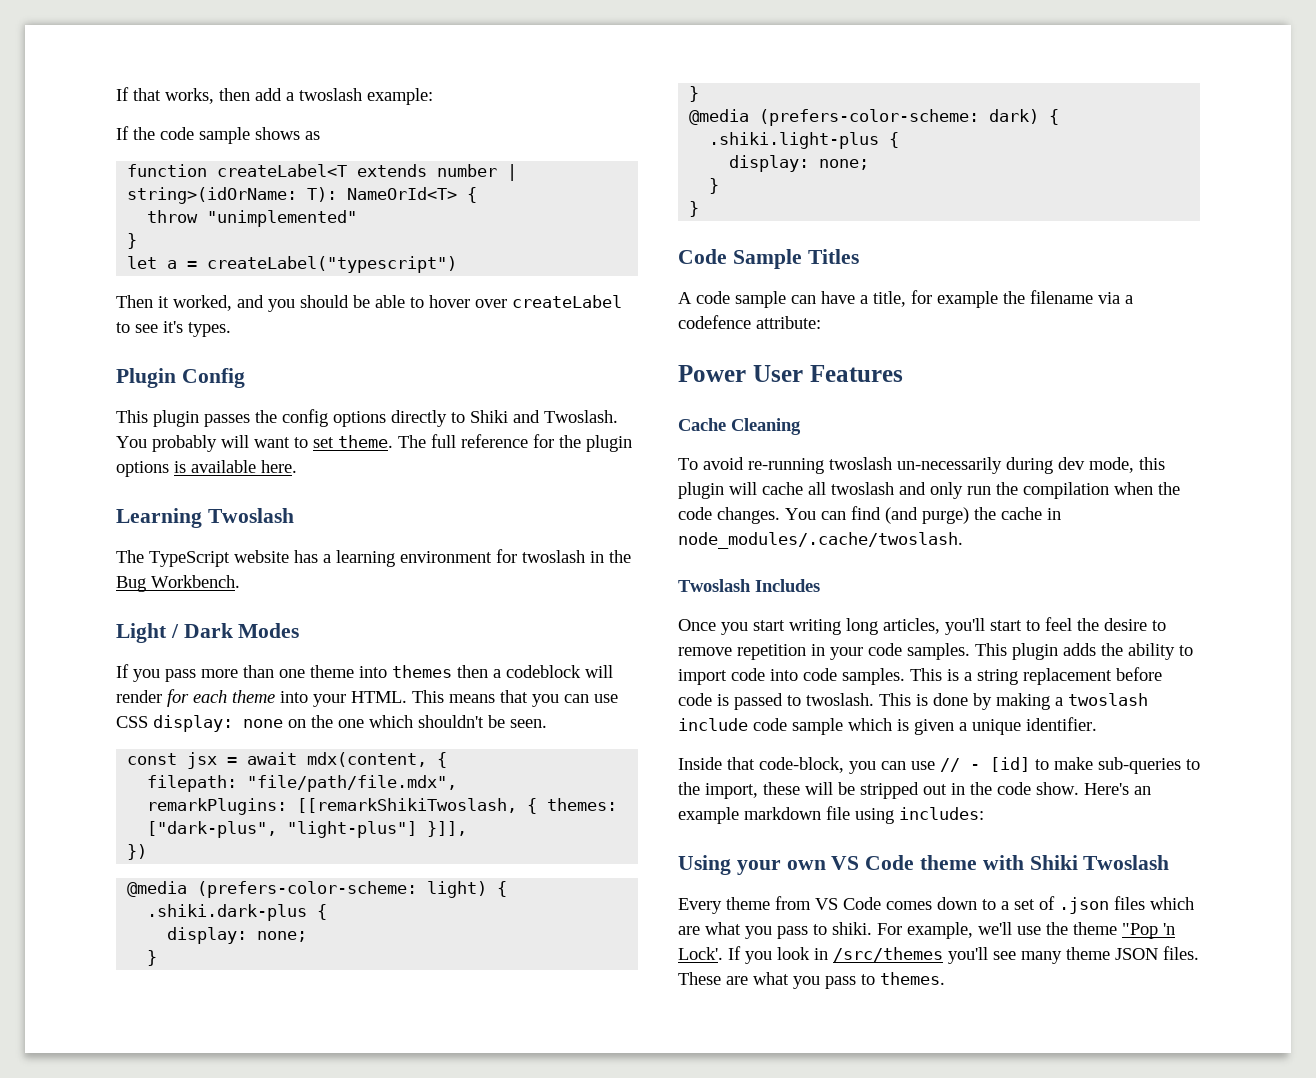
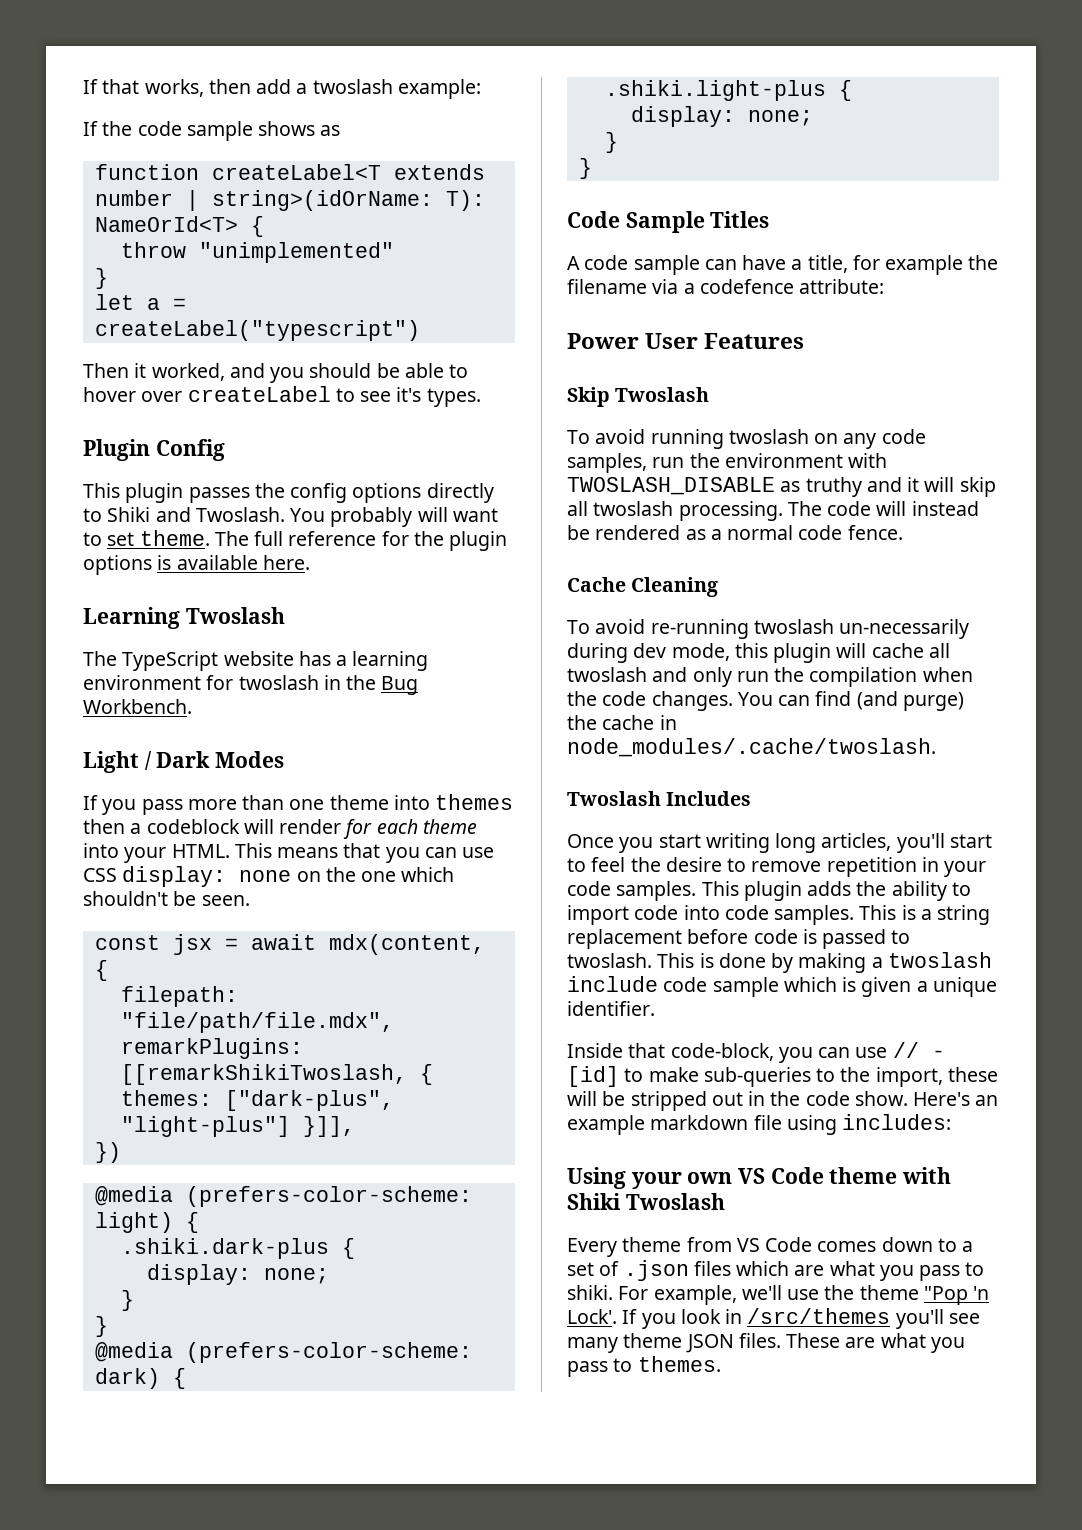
+ Skip Twoslash
+ To avoid running twoslash on any code samples, run the environment with TWOSLASH_DISABLE as truthy and it will skip all twoslash processing. The code will instead be rendered as a normal code fence.

